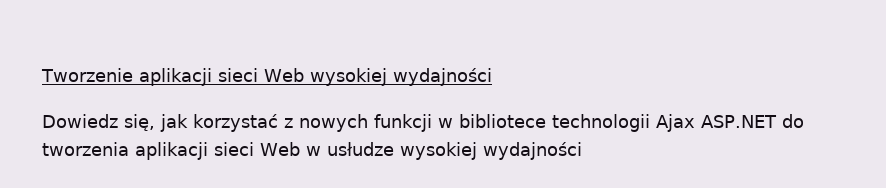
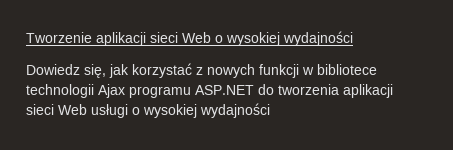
- Tworzenie aplikacji sieci Web wysokiej wydajności
+ Tworzenie aplikacji sieci Web o wysokiej wydajności
- Dowiedz się, jak korzystać z nowych funkcji w bibliotece technologii Ajax ASP.NET do tworzenia aplikacji sieci Web w usłudze wysokiej wydajności
+ Dowiedz się, jak korzystać z nowych funkcji w bibliotece technologii Ajax programu ASP.NET do tworzenia aplikacji sieci Web usługi o wysokiej wydajności

